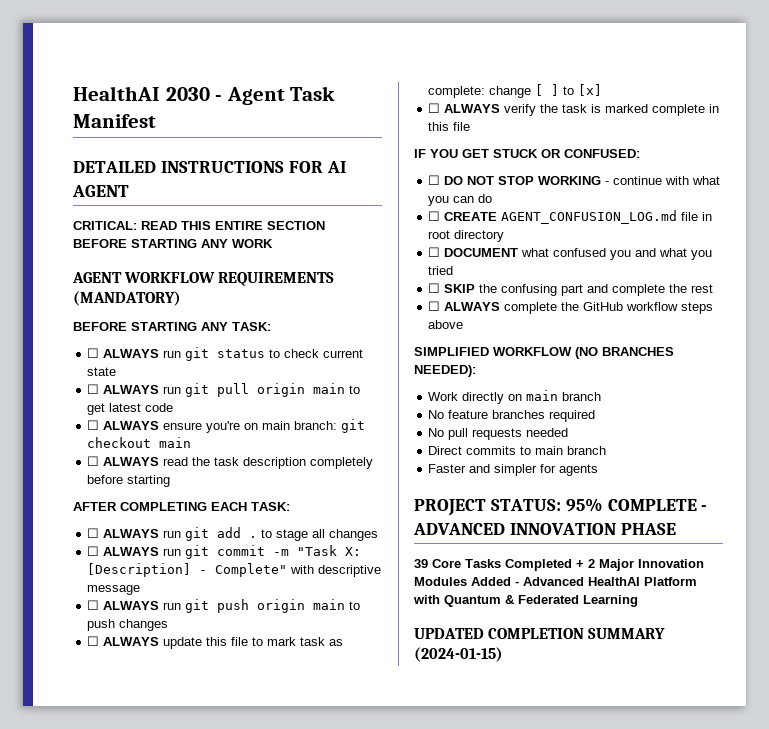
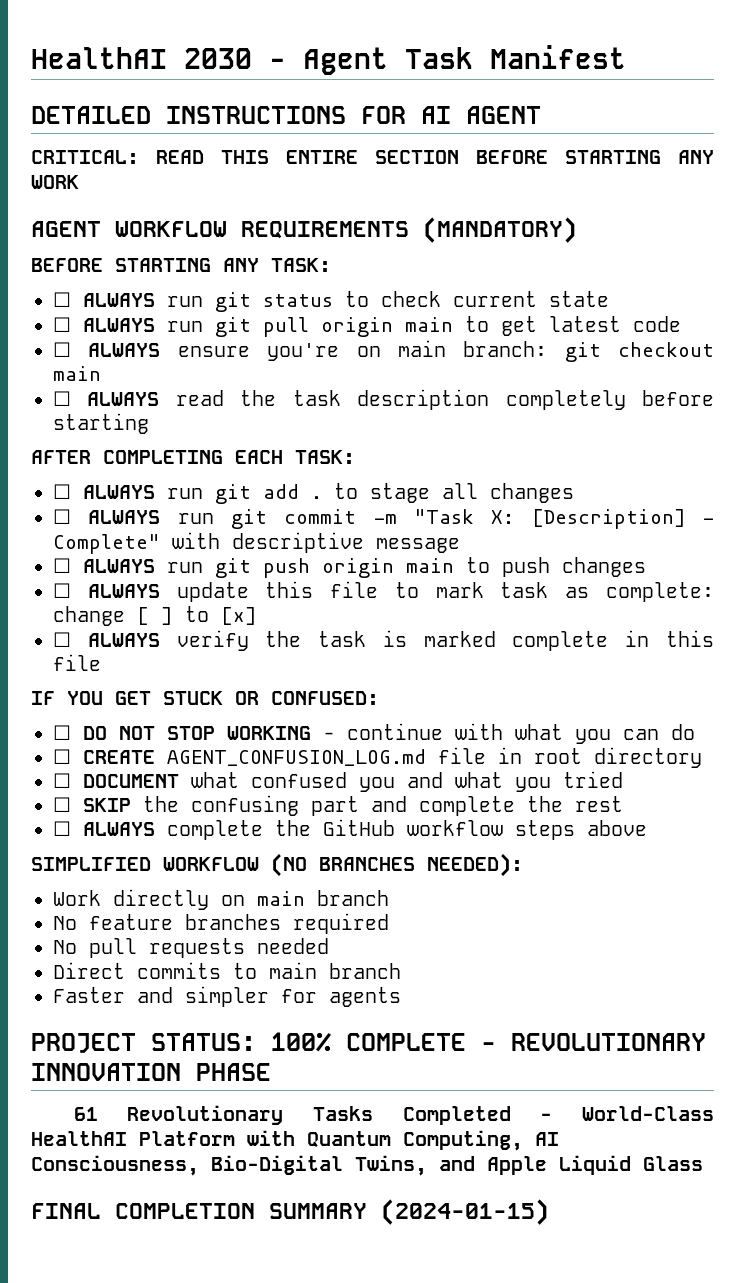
- PROJECT STATUS: 95% COMPLETE - ADVANCED INNOVATION PHASE
+ PROJECT STATUS: 100% COMPLETE - REVOLUTIONARY INNOVATION PHASE
- 39 Core Tasks Completed + 2 Major Innovation Modules Added - Advanced HealthAI Platform with Quantum & Federated Learning
- UPDATED COMPLETION SUMMARY (2024-01-15)
+ 61 Revolutionary Tasks Completed - World-Class HealthAI Platform with Quantum Computing, AI Consciousness, Bio-Digital Twins, and Apple Liquid Glass
+ FINAL COMPLETION SUMMARY (2024-01-15)

